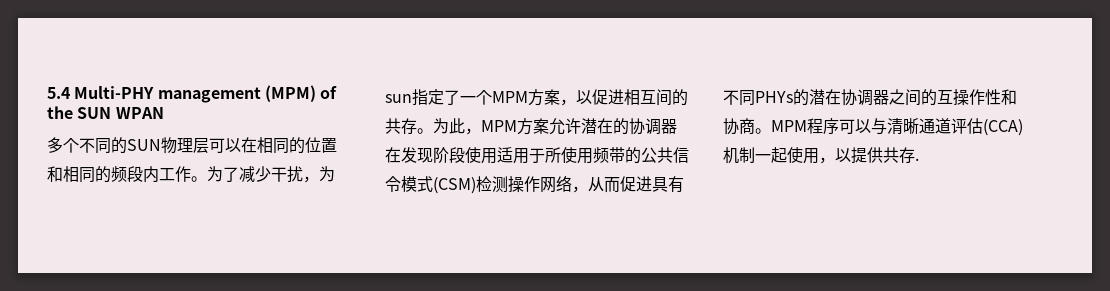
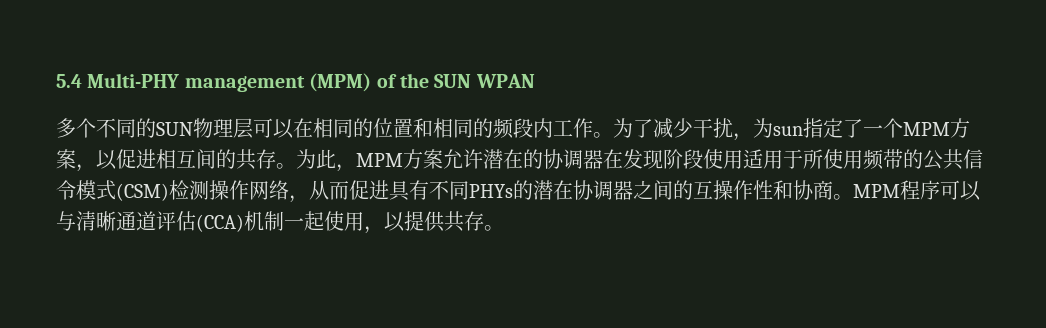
- MPM程序可以与清晰通道评估(CCA)机制一起使用，以提供共存.
+ MPM程序可以与清晰通道评估(CCA)机制一起使用，以提供共存。

